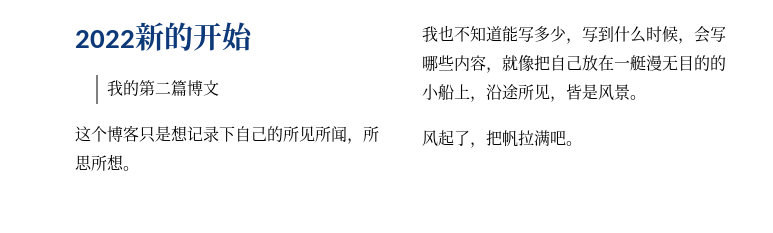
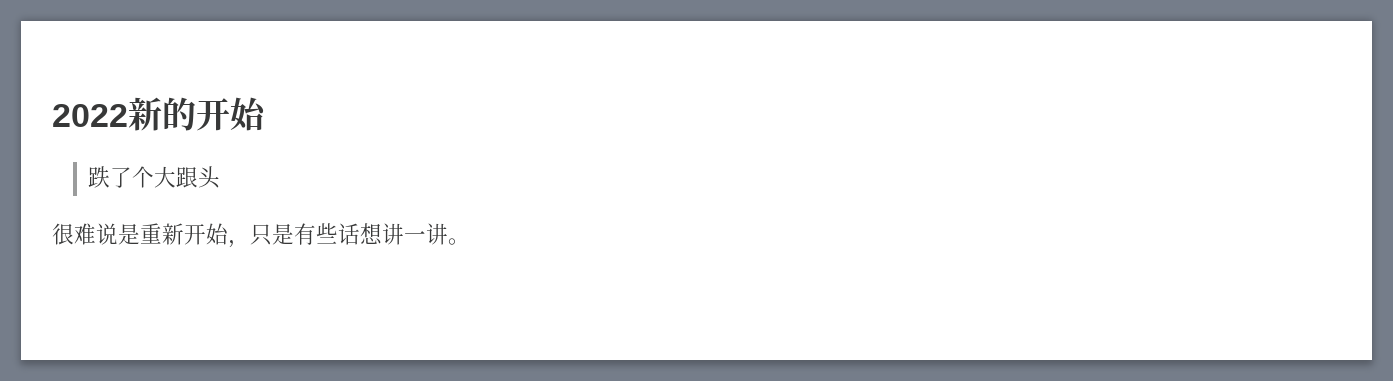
- 我的第二篇博文
- 这个博客只是想记录下自己的所见所闻，所思所想。
- 我也不知道能写多少，写到什么时候，会写哪些内容，就像把自己放在一艇漫无目的的小船上，沿途所见，皆是风景。
- 风起了，把帆拉满吧。
+ 跌了个大跟头
+ 很难说是重新开始，只是有些话想讲一讲。

